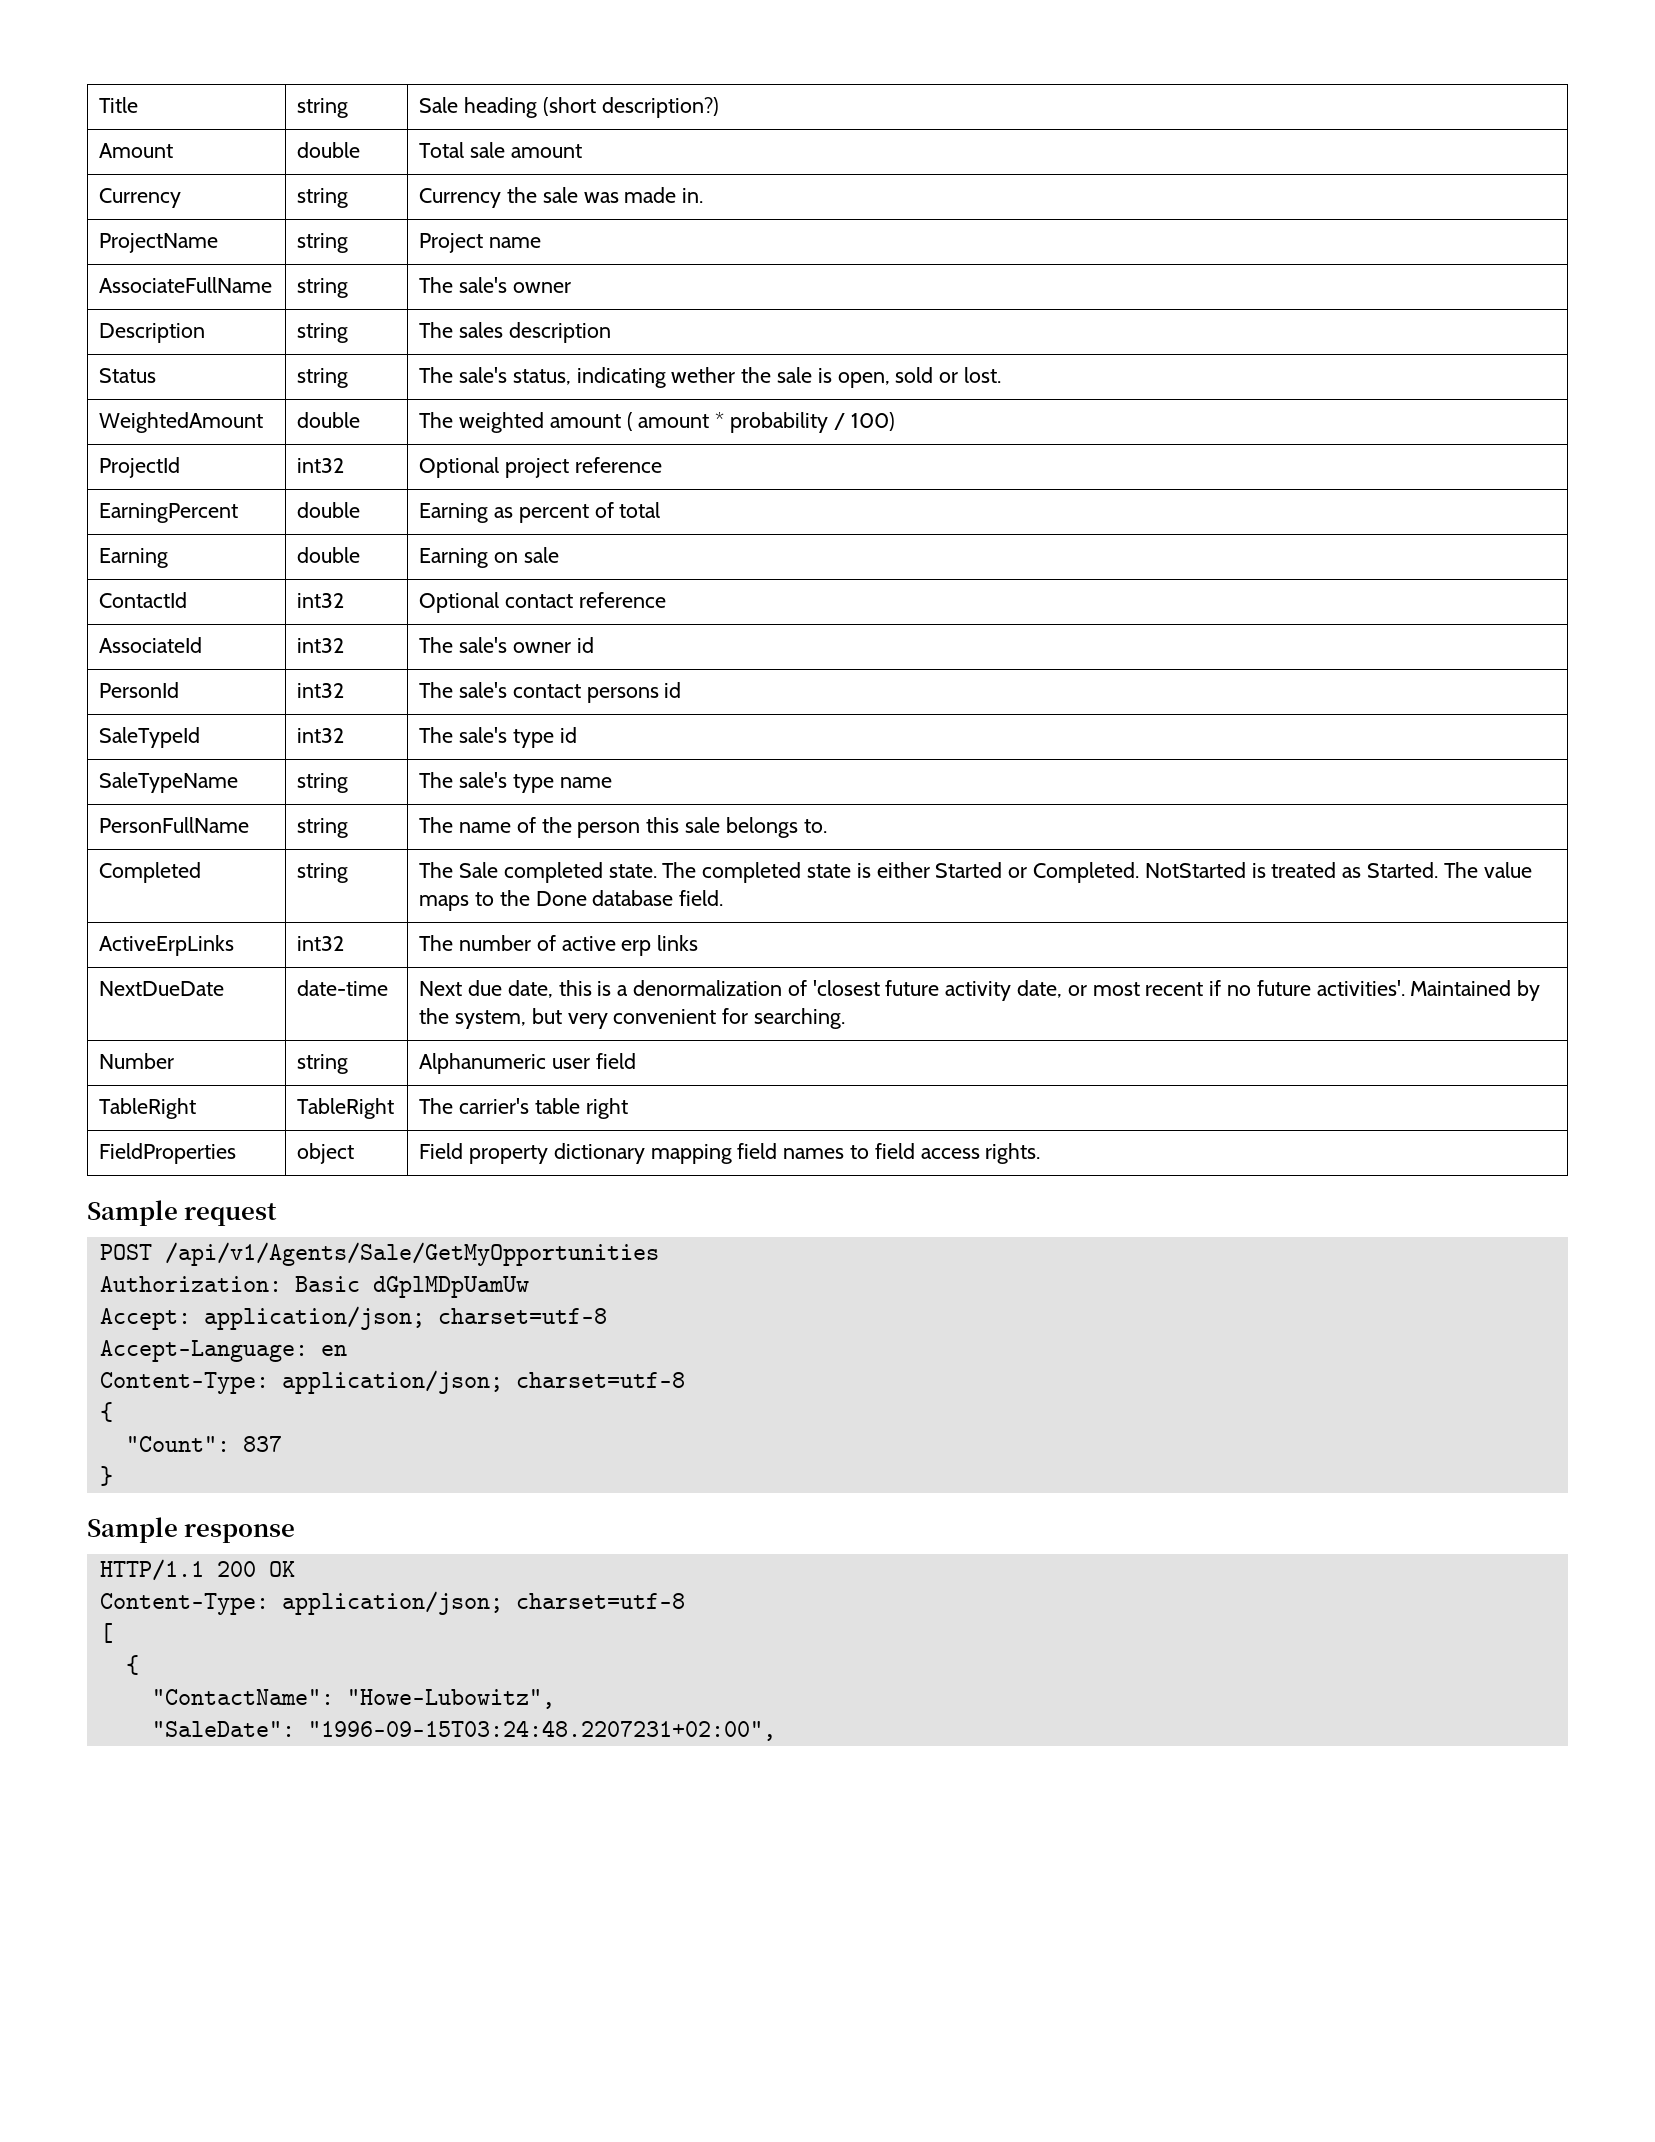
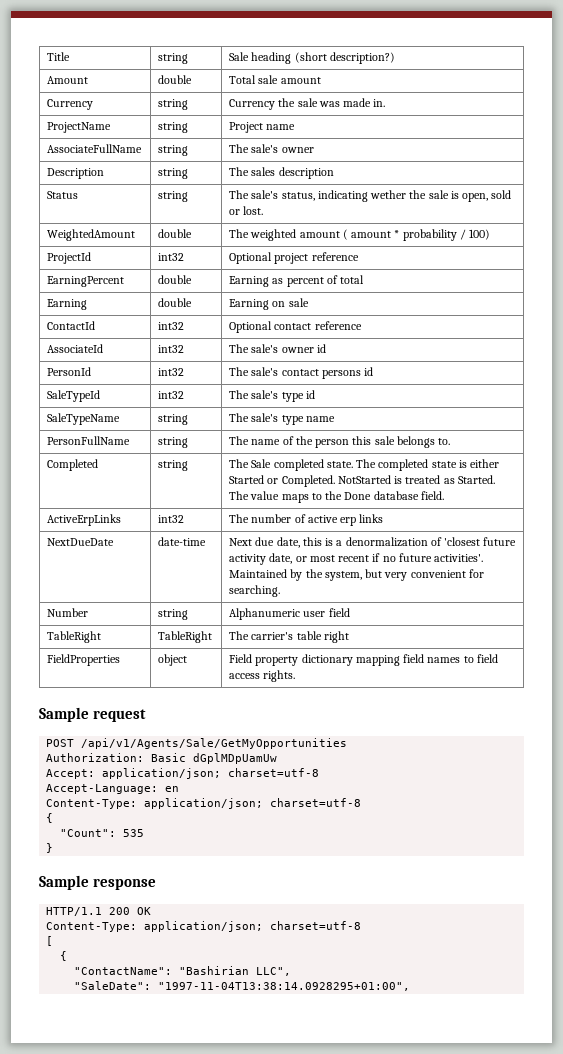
- "Count": 837
+ "Count": 535
- "ContactName": "Howe-Lubowitz",
+ "ContactName": "Bashirian LLC",
- "SaleDate": "1996-09-15T03:24:48.2207231+02:00",
+ "SaleDate": "1997-11-04T13:38:14.0928295+01:00",

